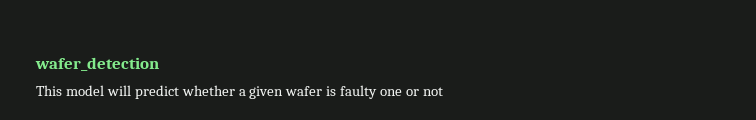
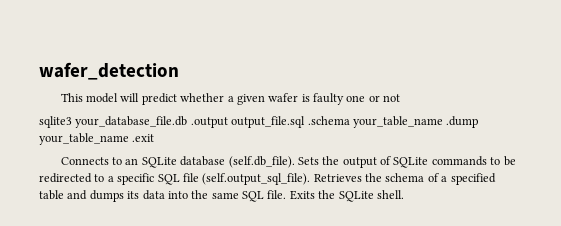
+ sqlite3 your_database_file.db .output output_file.sql .schema your_table_name .dump your_table_name .exit
+ Connects to an SQLite database (self.db_file). Sets the output of SQLite commands to be redirected to a specific SQL file (self.output_sql_file). Retrieves the schema of a specified table and dumps its data into the same SQL file. Exits the SQLite shell.

